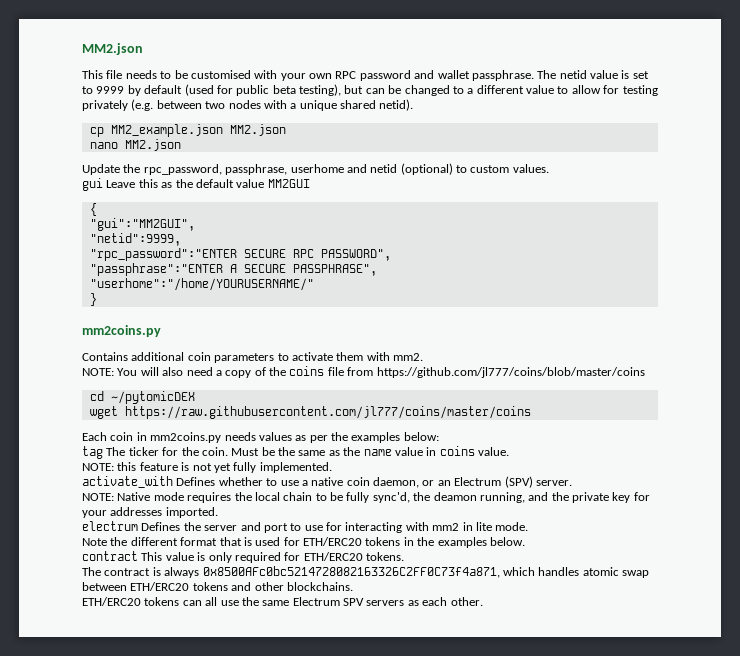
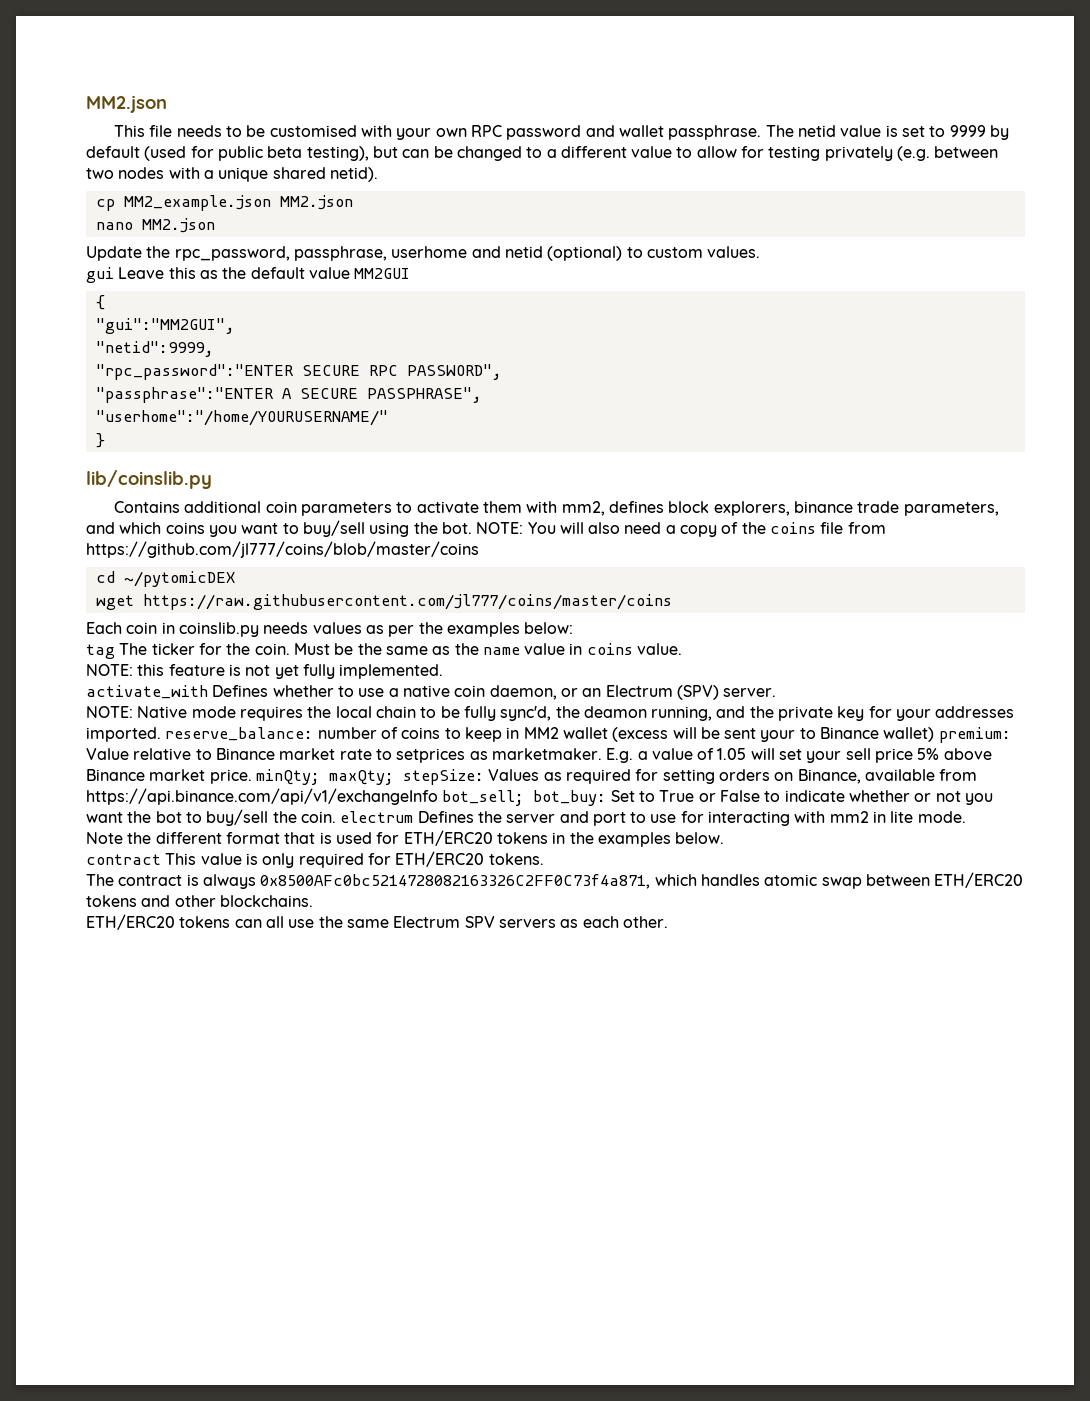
  }
- mm2coins.py
+ lib/coinslib.py
- Contains additional coin parameters to activate them with mm2.
- NOTE: You will also need a copy of the coins file from https://github.com/jl777/coins/blob/master/coins
+ Contains additional coin parameters to activate them with mm2, defines block explorers, binance trade parameters, and which coins you want to buy/sell using the bot. NOTE: You will also need a copy of the coins file from https://github.com/jl777/coins/blob/master/coins
- Each coin in mm2coins.py needs values as per the examples below:
+ Each coin in coinslib.py needs values as per the examples below:
- NOTE: Native mode requires the local chain to be fully sync'd, the deamon running, and the private key for your addresses imported.
- electrum Defines the server and port to use for interacting with mm2 in lite mode.
+ NOTE: Native mode requires the local chain to be fully sync'd, the deamon running, and the private key for your addresses imported. reserve_balance: number of coins to keep in MM2 wallet (excess will be sent your to Binance wallet) premium: Value relative to Binance market rate to setprices as marketmaker. E.g. a value of 1.05 will set your sell price 5% above Binance market price. minQty; maxQty; stepSize: Values as required for setting orders on Binance, available from https://api.binance.com/api/v1/exchangeInfo bot_sell; bot_buy: Set to True or False to indicate whether or not you want the bot to buy/sell the coin. electrum Defines the server and port to use for interacting with mm2 in lite mode.

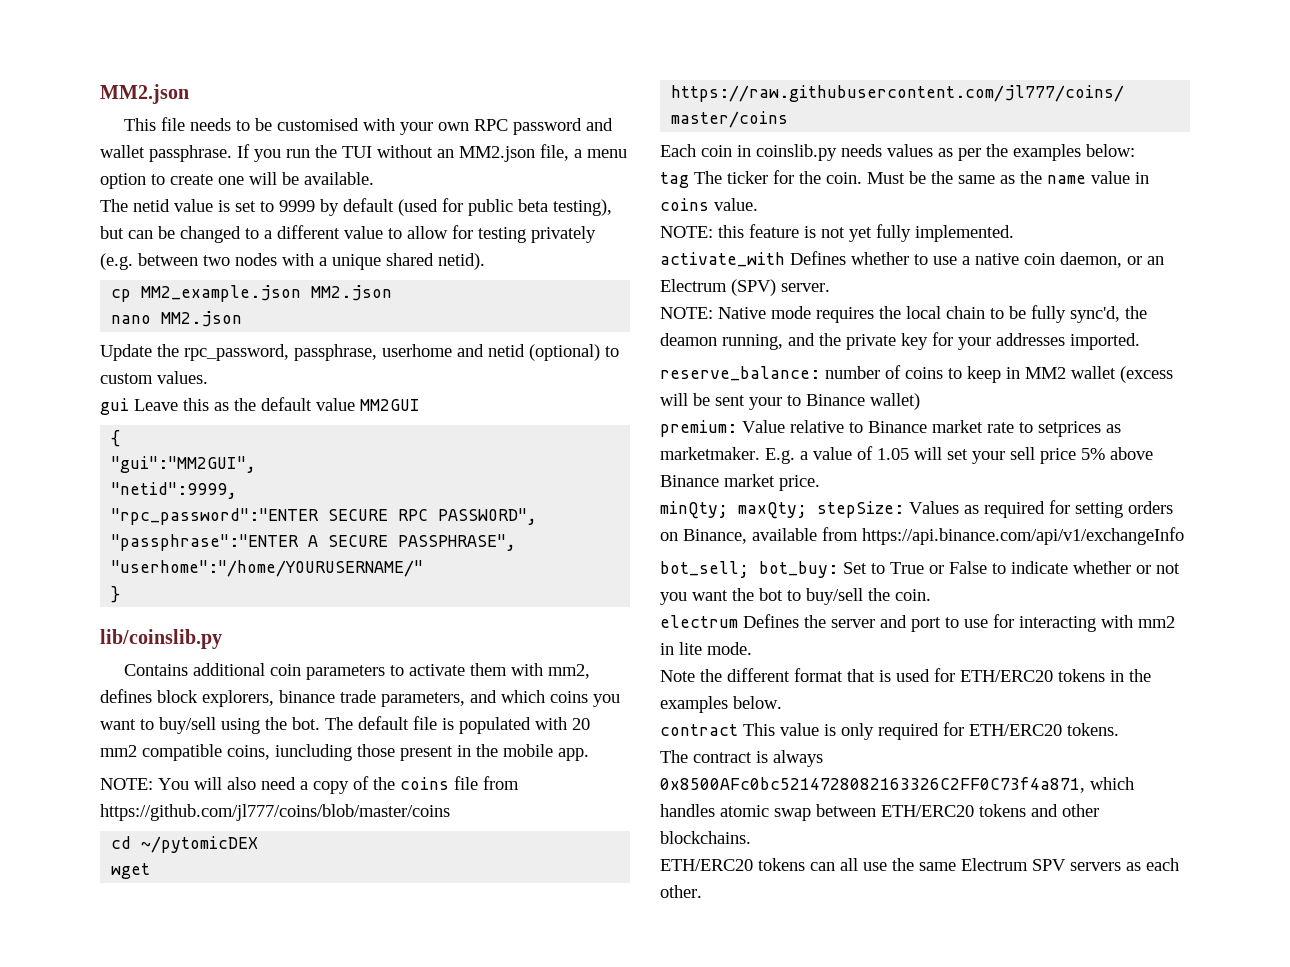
- This file needs to be customised with your own RPC password and wallet passphrase. The netid value is set to 9999 by default (used for public beta testing), but can be changed to a different value to allow for testing privately (e.g. between two nodes with a unique shared netid).
+ This file needs to be customised with your own RPC password and wallet passphrase. If you run the TUI without an MM2.json file, a menu option to create one will be available.
+ The netid value is set to 9999 by default (used for public beta testing), but can be changed to a different value to allow for testing privately (e.g. between two nodes with a unique shared netid).
- Contains additional coin parameters to activate them with mm2, defines block explorers, binance trade parameters, and which coins you want to buy/sell using the bot. NOTE: You will also need a copy of the coins file from https://github.com/jl777/coins/blob/master/coins
+ Contains additional coin parameters to activate them with mm2, defines block explorers, binance trade parameters, and which coins you want to buy/sell using the bot. The default file is populated with 20 mm2 compatible coins, iuncluding those present in the mobile app.
+ NOTE: You will also need a copy of the coins file from https://github.com/jl777/coins/blob/master/coins
- NOTE: Native mode requires the local chain to be fully sync'd, the deamon running, and the private key for your addresses imported. reserve_balance: number of coins to keep in MM2 wallet (excess will be sent your to Binance wallet) premium: Value relative to Binance market rate to setprices as marketmaker.
+ NOTE: Native mode requires the local chain to be fully sync'd, the deamon running, and the private key for your addresses imported.
+ reserve_balance: number of coins to keep in MM2 wallet (excess will be sent your to Binance wallet)
+ premium: Value relative to Binance market rate to setprices as marketmaker.
- E.g. a value of 1.05 will set your sell price 5% above Binance market price. minQty;
+ E.g. a value of 1.05 will set your sell price 5% above Binance market price.
+ minQty;
- Values as required for setting orders on Binance, available from https://api.binance.com/api/v1/exchangeInfo bot_sell;
+ Values as required for setting orders on Binance, available from https://api.binance.com/api/v1/exchangeInfo
+ bot_sell;
- Set to True or False to indicate whether or not you want the bot to buy/sell the coin. electrum Defines the server and port to use for interacting with mm2 in lite mode.
+ Set to True or False to indicate whether or not you want the bot to buy/sell the coin.
+ electrum Defines the server and port to use for interacting with mm2 in lite mode.

